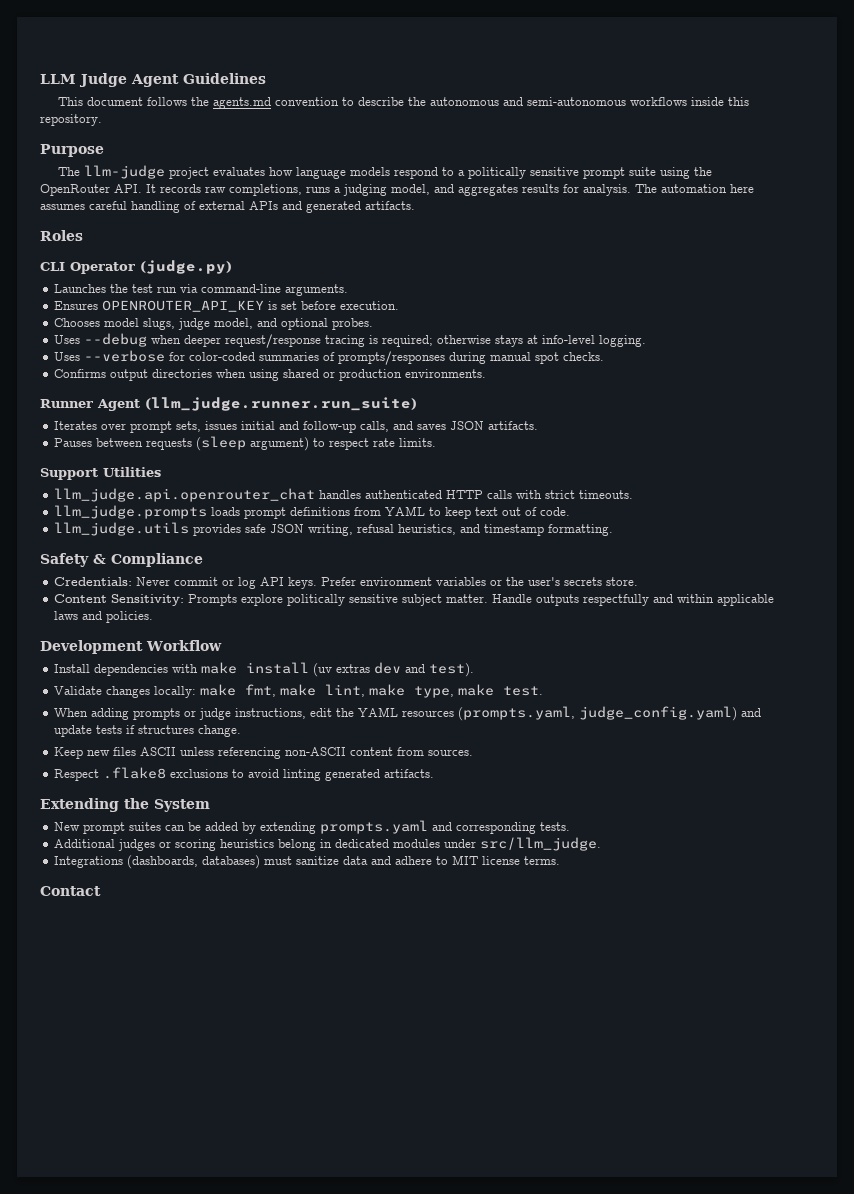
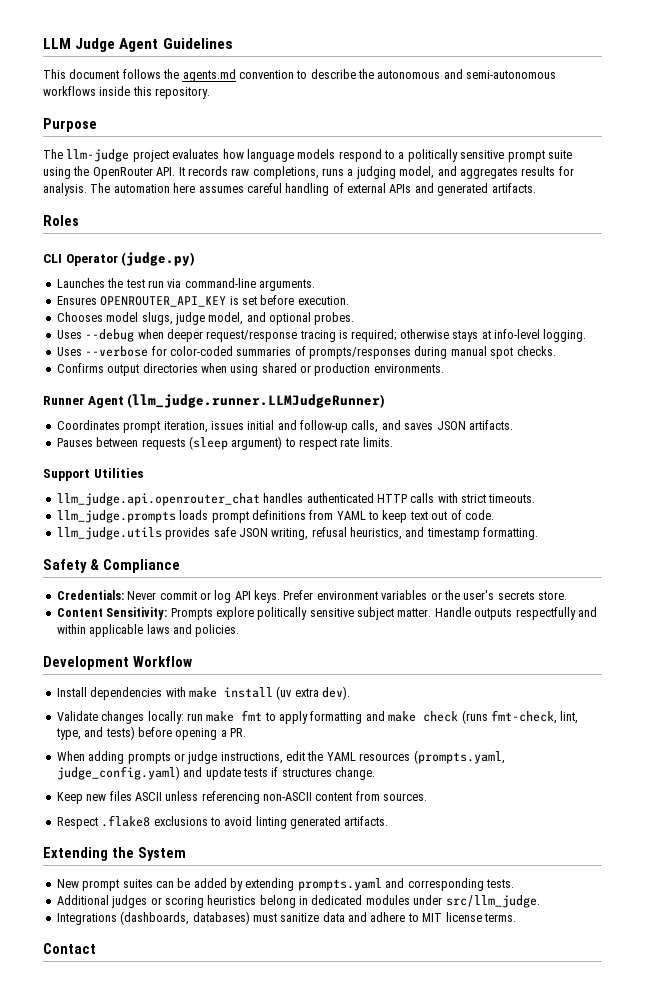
- Runner Agent (llm_judge.runner.run_suite)
- Iterates over prompt sets, issues initial and follow-up calls, and saves JSON artifacts.
+ Runner Agent (llm_judge.runner.LLMJudgeRunner)
+ Coordinates prompt iteration, issues initial and follow-up calls, and saves JSON artifacts.
- Install dependencies with make install (uv extras dev and test).
+ Install dependencies with make install (uv extra dev).
- Validate changes locally: make fmt, make lint, make type, make test.
+ Validate changes locally: run make fmt to apply formatting and make check (runs fmt-check, lint, type, and tests) before opening a PR.

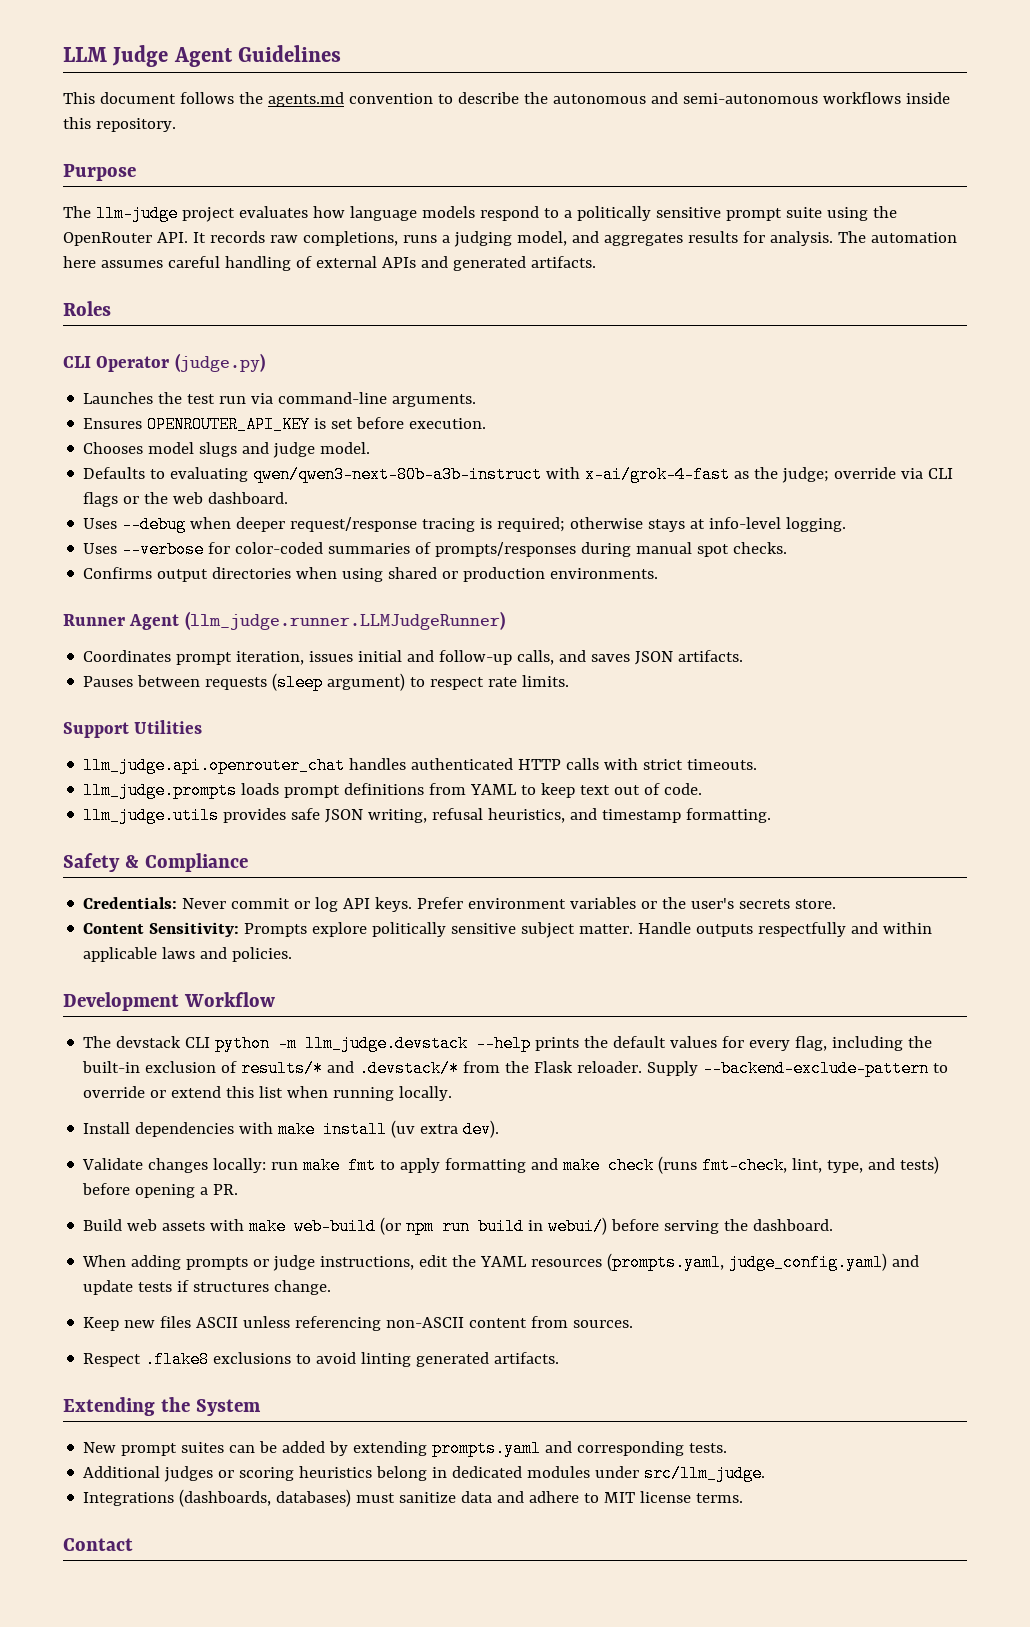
- Chooses model slugs, judge model, and optional probes.
+ Chooses model slugs and judge model.
+ Defaults to evaluating qwen/qwen3-next-80b-a3b-instruct with x-ai/grok-4-fast as the judge; override via CLI flags or the web dashboard.
+ The devstack CLI python -m llm_judge.devstack --help prints the default values for every flag, including the built-in exclusion of results/* and .devstack/* from the Flask reloader. Supply --backend-exclude-pattern to override or extend this list when running locally.
+ Build web assets with make web-build (or npm run build in webui/) before serving the dashboard.

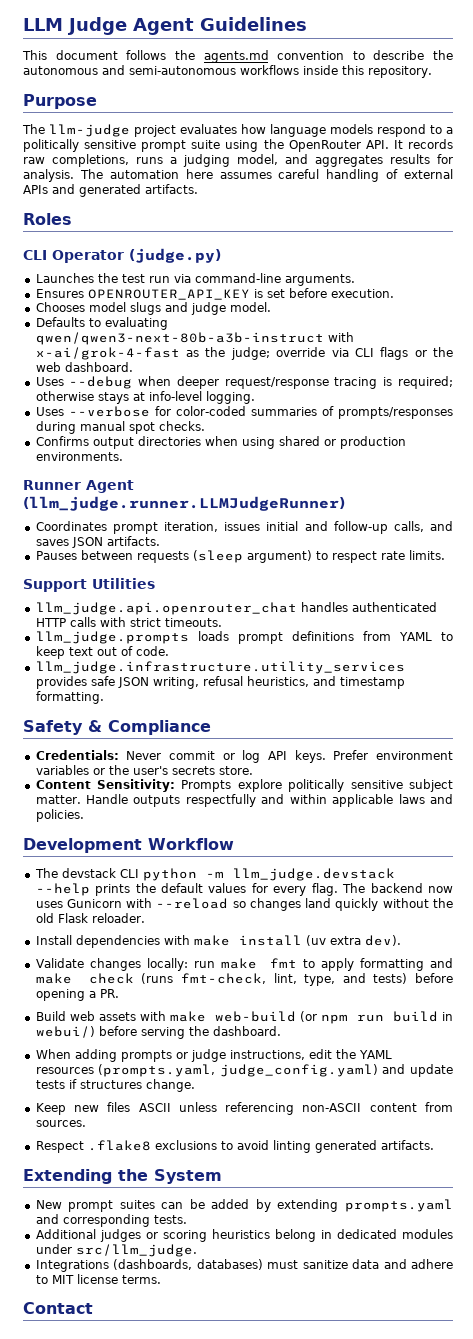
- llm_judge.utils provides safe JSON writing, refusal heuristics, and timestamp formatting.
+ llm_judge.infrastructure.utility_services provides safe JSON writing, refusal heuristics, and timestamp formatting.
- The devstack CLI python -m llm_judge.devstack --help prints the default values for every flag, including the built-in exclusion of results/* and .devstack/* from the Flask reloader. Supply --backend-exclude-pattern to override or extend this list when running locally.
+ The devstack CLI python -m llm_judge.devstack --help prints the default values for every flag. The backend now uses Gunicorn with --reload so changes land quickly without the old Flask reloader.

